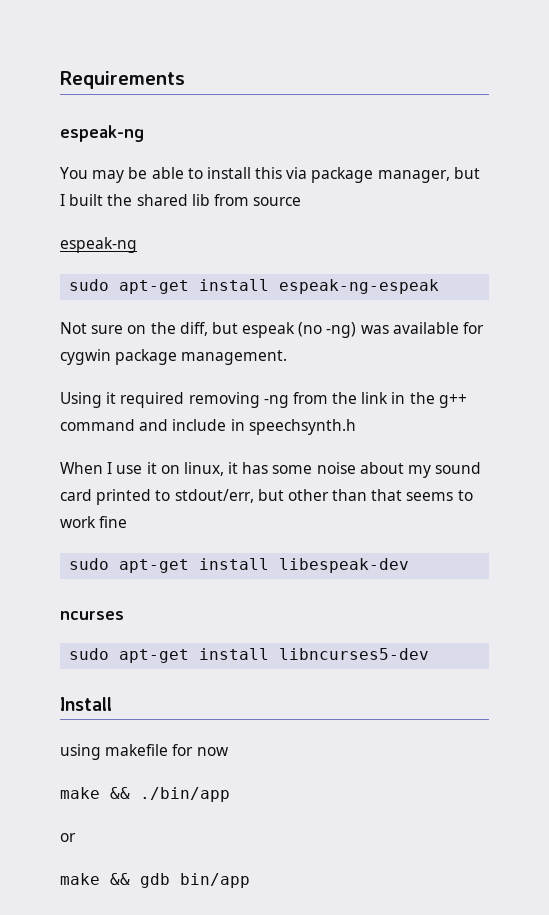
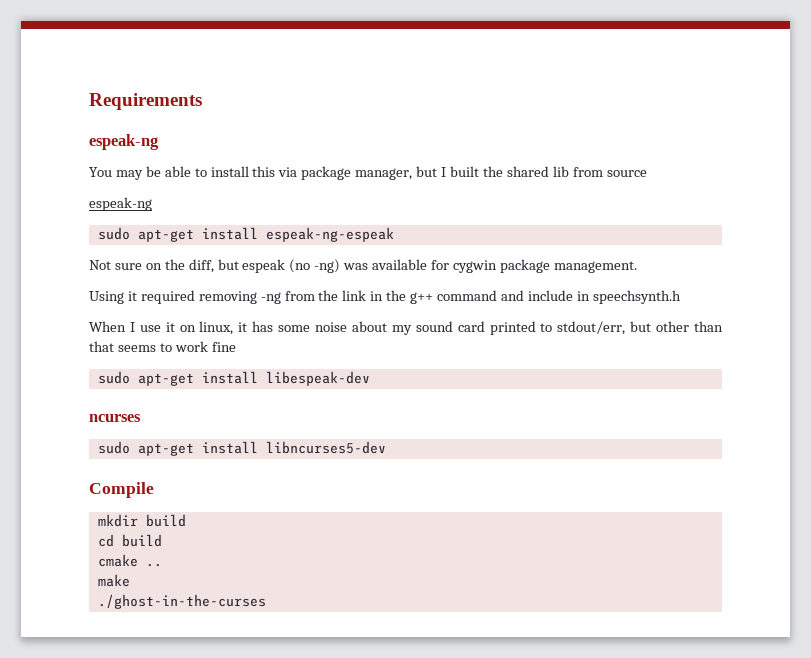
- Install
- using makefile for now
- make && ./bin/app
- or
- make && gdb bin/app
+ Compile
+ mkdir build
+ cd build
+ cmake ..
+ make
+ ./ghost-in-the-curses

